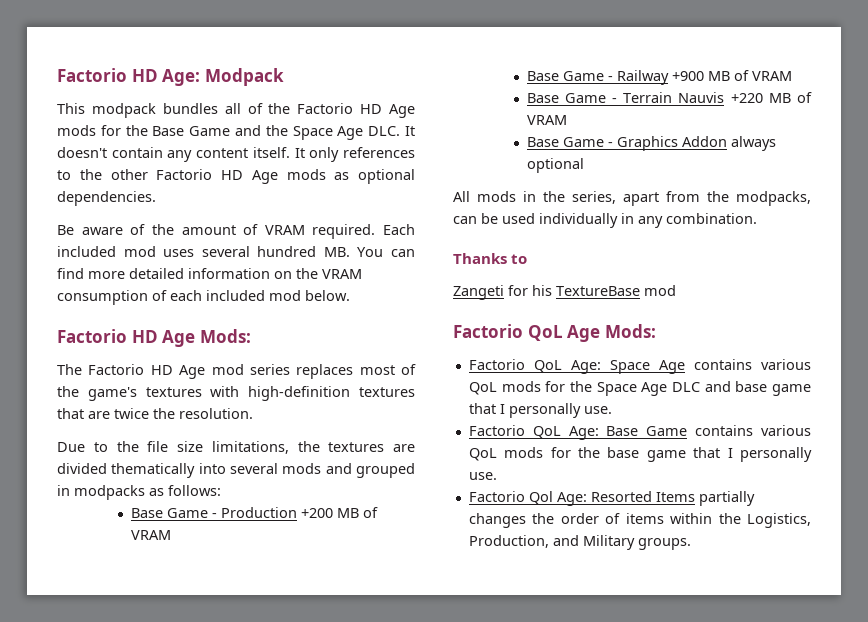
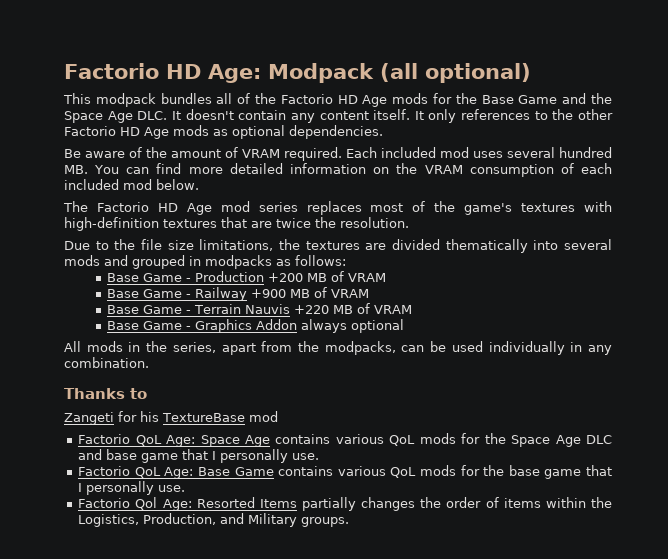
- Factorio HD Age: Modpack
+ Factorio HD Age: Modpack (all optional)
- Factorio HD Age Mods:
- Factorio QoL Age Mods:

